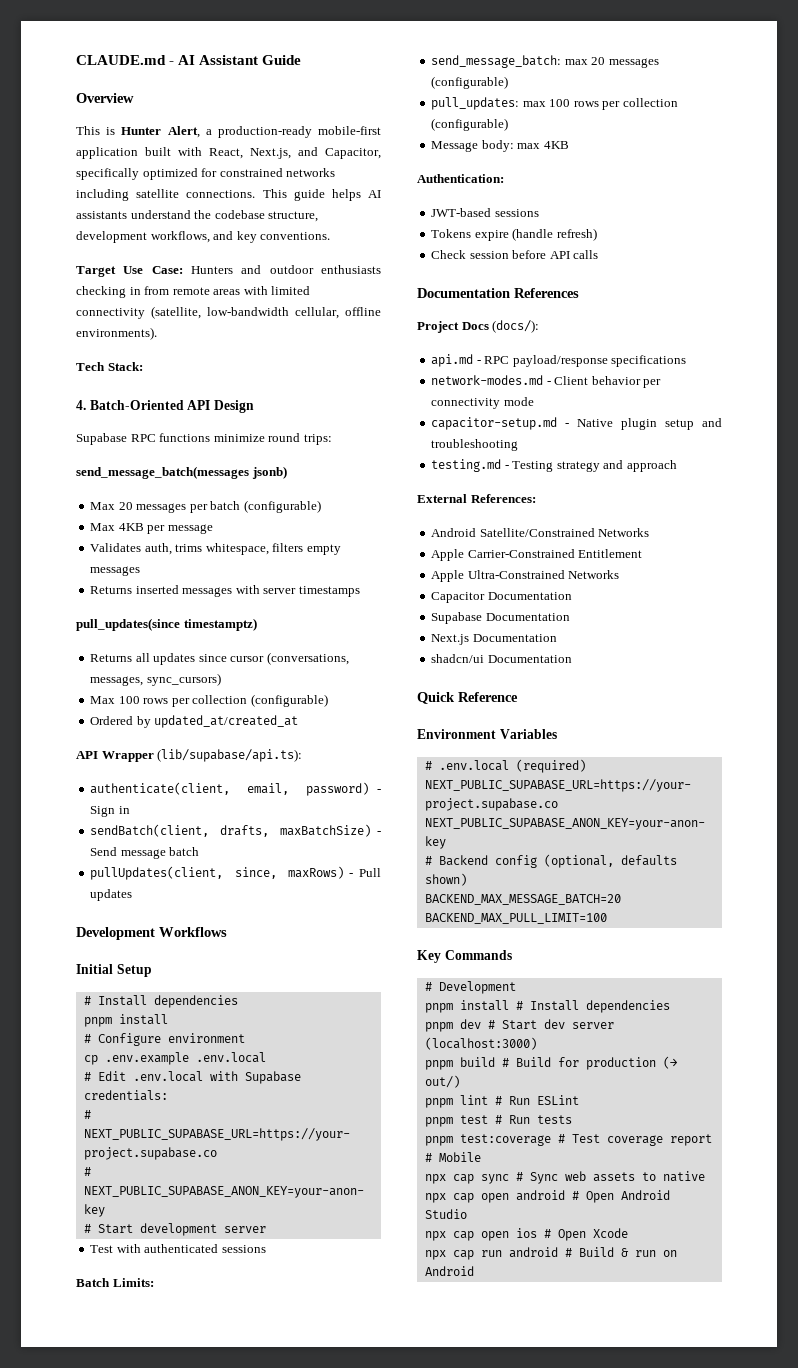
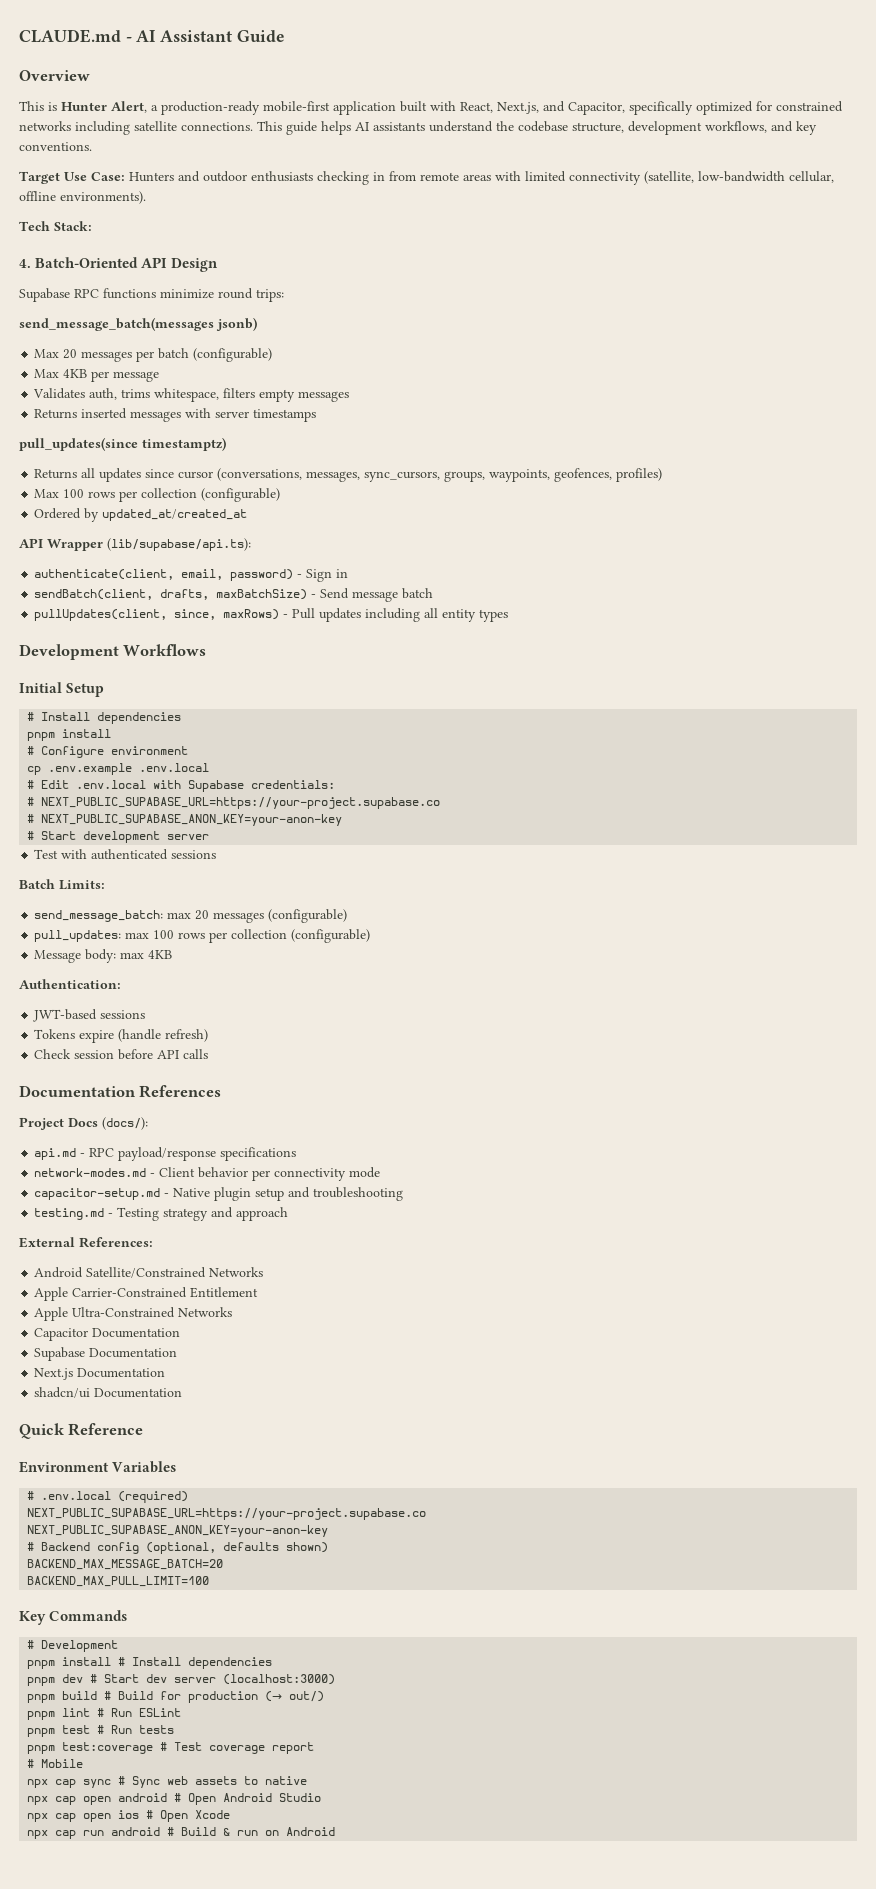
- Returns all updates since cursor (conversations, messages, sync_cursors)
+ Returns all updates since cursor (conversations, messages, sync_cursors, groups, waypoints, geofences, profiles)
- pullUpdates(client, since, maxRows) - Pull updates
+ pullUpdates(client, since, maxRows) - Pull updates including all entity types

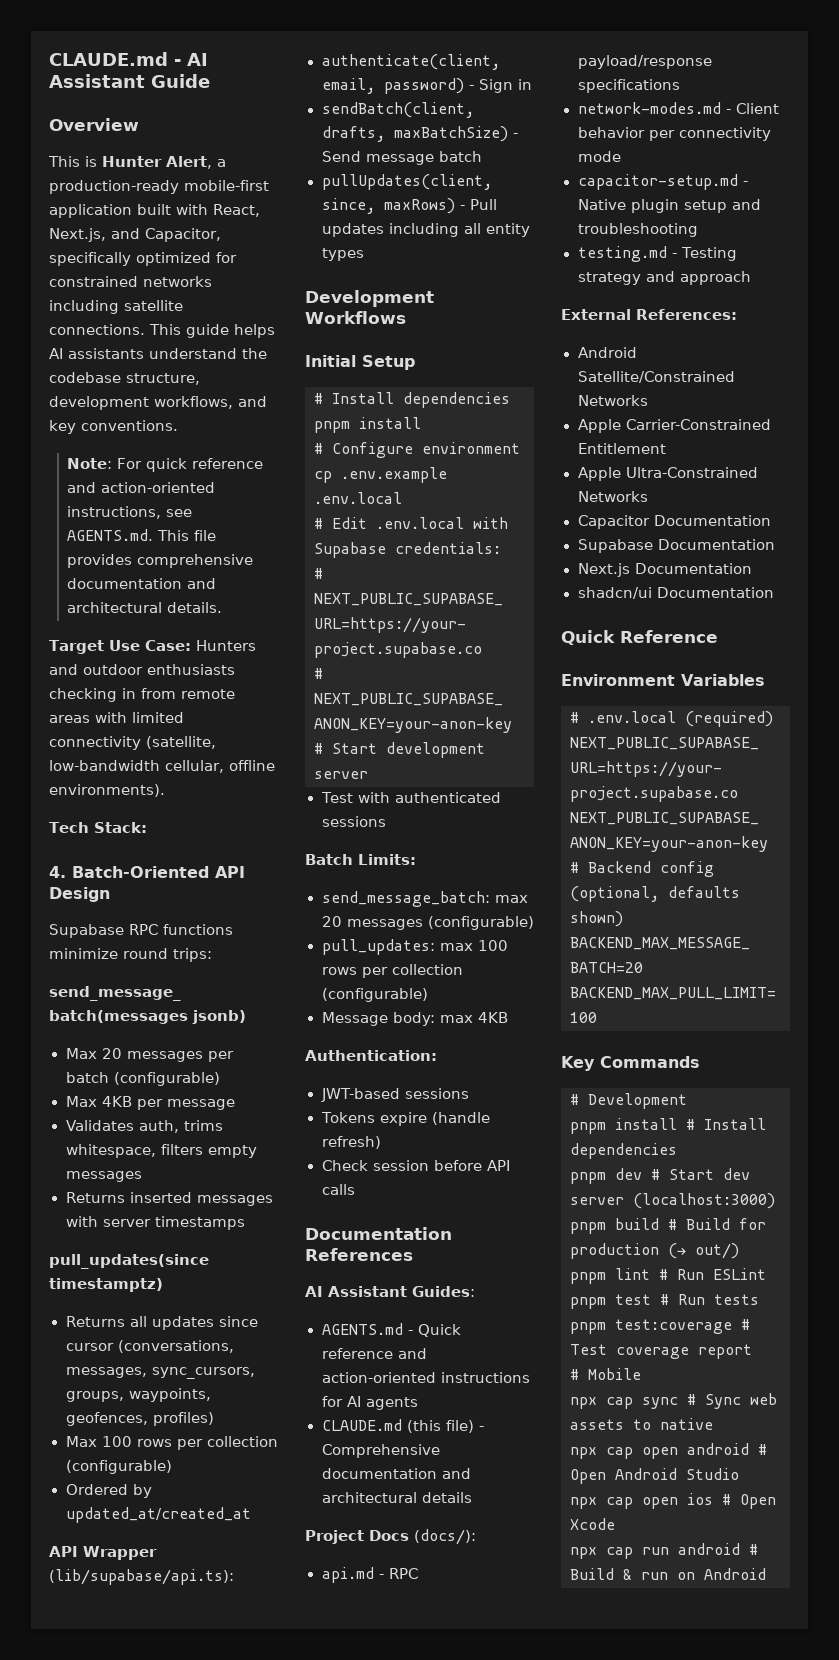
+ Note: For quick reference and action-oriented instructions, see AGENTS.md. This file provides comprehensive documentation and architectural details.
+ AI Assistant Guides:
+ AGENTS.md - Quick reference and action-oriented instructions for AI agents
+ CLAUDE.md (this file) - Comprehensive documentation and architectural details

